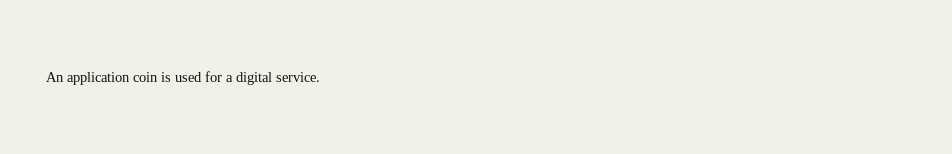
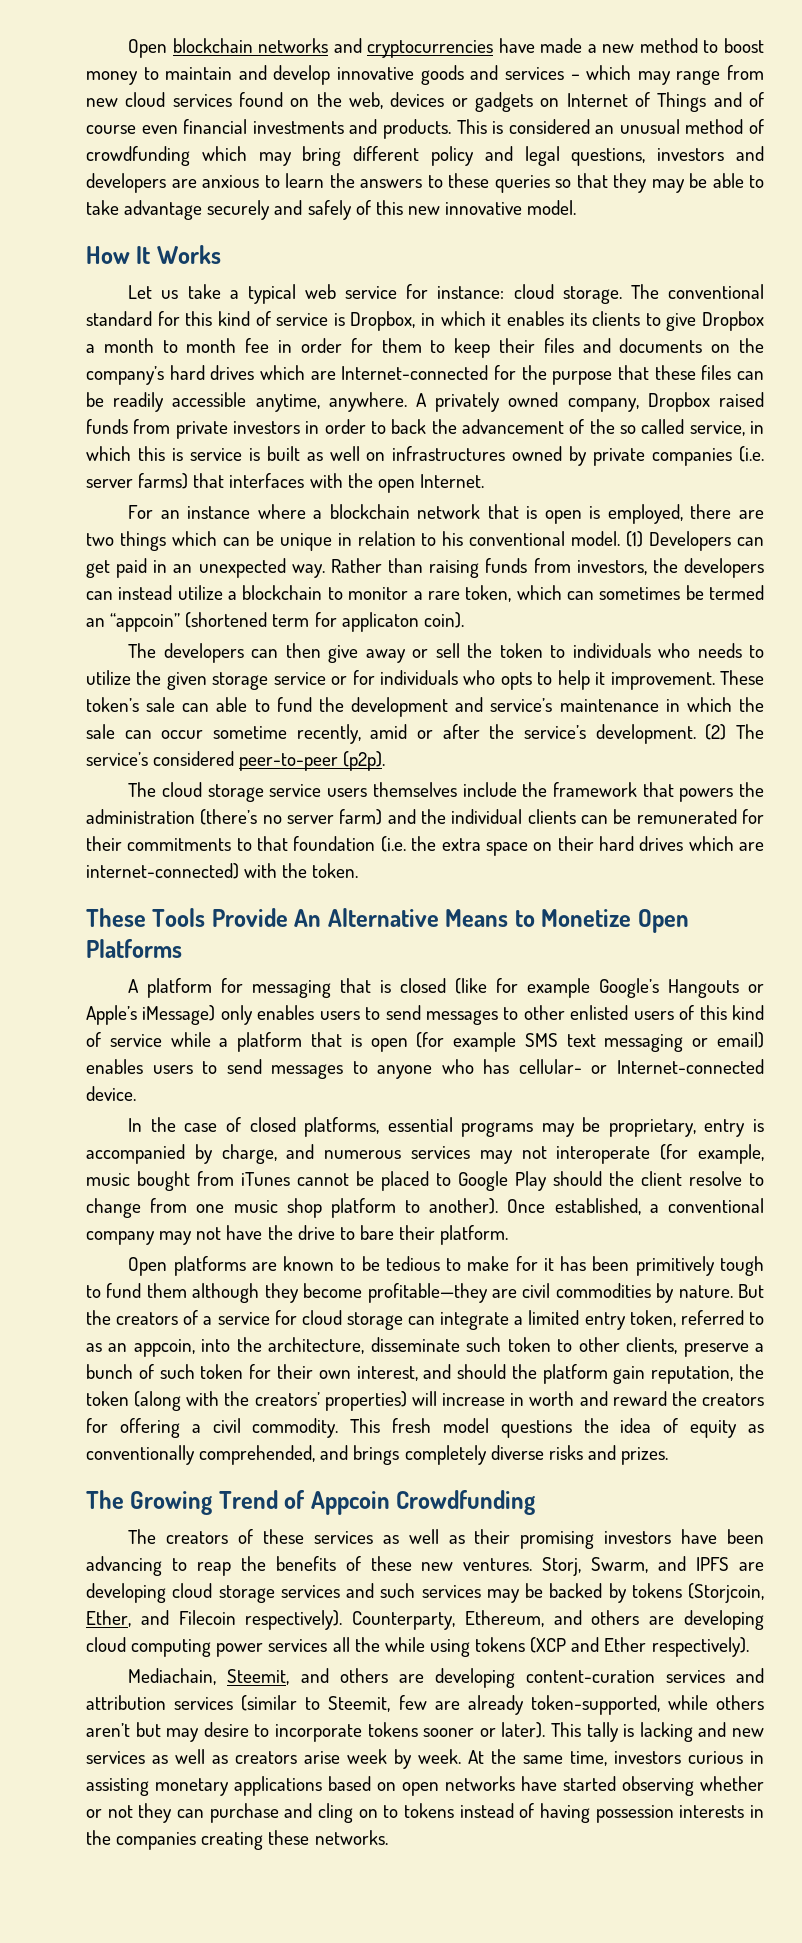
- An application coin is used for a digital service.
+ Open blockchain networks and cryptocurrencies have made a new method to boost money to maintain and develop innovative goods and services – which may range from new cloud services found on the web, devices or gadgets on Internet of Things and of course even financial investments and products. This is considered an unusual method of crowdfunding which may bring different policy and legal questions, investors and developers are anxious to learn the answers to these queries so that they may be able to take advantage securely and safely of this new innovative model.
+ How It Works
+ Let us take a typical web service for instance: cloud storage. The conventional standard for this kind of service is Dropbox, in which it enables its clients to give Dropbox a month to month fee in order for them to keep their files and documents on the company’s hard drives which are Internet-connected for the purpose that these files can be readily accessible anytime, anywhere. A privately owned company, Dropbox raised funds from private investors in order to back the advancement of the so called service, in which this is service is built as well on infrastructures owned by private companies (i.e. server farms) that interfaces with the open Internet.
+ For an instance where a blockchain network that is open is employed, there are two things which can be unique in relation to his conventional model. (1) Developers can get paid in an unexpected way. Rather than raising funds from investors, the developers can instead utilize a blockchain to monitor a rare token, which can sometimes be termed an “appcoin” (shortened term for applicaton coin).
+ The developers can then give away or sell the token to individuals who needs to utilize the given storage service or for individuals who opts to help it improvement. These token’s sale can able to fund the development and service’s maintenance in which the sale can occur sometime recently, amid or after the service’s development. (2) The service’s considered peer-to-peer (p2p).
+ The cloud storage service users themselves include the framework that powers the administration (there’s no server farm) and the individual clients can be remunerated for their commitments to that foundation (i.e. the extra space on their hard drives which are internet-connected) with the token.
+ These Tools Provide An Alternative Means to Monetize Open Platforms
+ A platform for messaging that is closed (like for example Google’s Hangouts or Apple’s iMessage) only enables users to send messages to other enlisted users of this kind of service while a platform that is open (for example SMS text messaging or email) enables users to send messages to anyone who has cellular- or Internet-connected device.
+ In the case of closed platforms, essential programs may be proprietary, entry is accompanied by charge, and numerous services may not interoperate (for example, music bought from iTunes cannot be placed to Google Play should the client resolve to change from one music shop platform to another). Once established, a conventional company may not have the drive to bare their platform.
+ Open platforms are known to be tedious to make for it has been primitively tough to fund them although they become profitable—they are civil commodities by nature. But the creators of a service for cloud storage can integrate a limited entry token, referred to as an appcoin, into the architecture, disseminate such token to other clients, preserve a bunch of such token for their own interest, and should the platform gain reputation, the token (along with the creators’ properties) will increase in worth and reward the creators for offering a civil commodity. This fresh model questions the idea of equity as conventionally comprehended, and brings completely diverse risks and prizes.
+ The Growing Trend of Appcoin Crowdfunding
+ The creators of these services as well as their promising investors have been advancing to reap the benefits of these new ventures. Storj, Swarm, and IPFS are developing cloud storage services and such services may be backed by tokens (Storjcoin, Ether, and Filecoin respectively). Counterparty, Ethereum, and others are developing cloud computing power services all the while using tokens (XCP and Ether respectively).
+ Mediachain, Steemit, and others are developing content-curation services and attribution services (similar to Steemit, few are already token-supported, while others aren’t but may desire to incorporate tokens sooner or later). This tally is lacking and new services as well as creators arise week by week. At the same time, investors curious in assisting monetary applications based on open networks have started observing whether or not they can purchase and cling on to tokens instead of having possession interests in the companies creating these networks.

